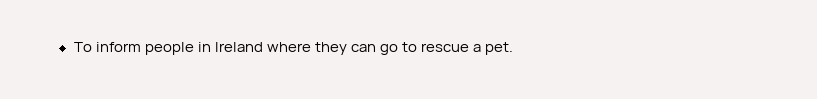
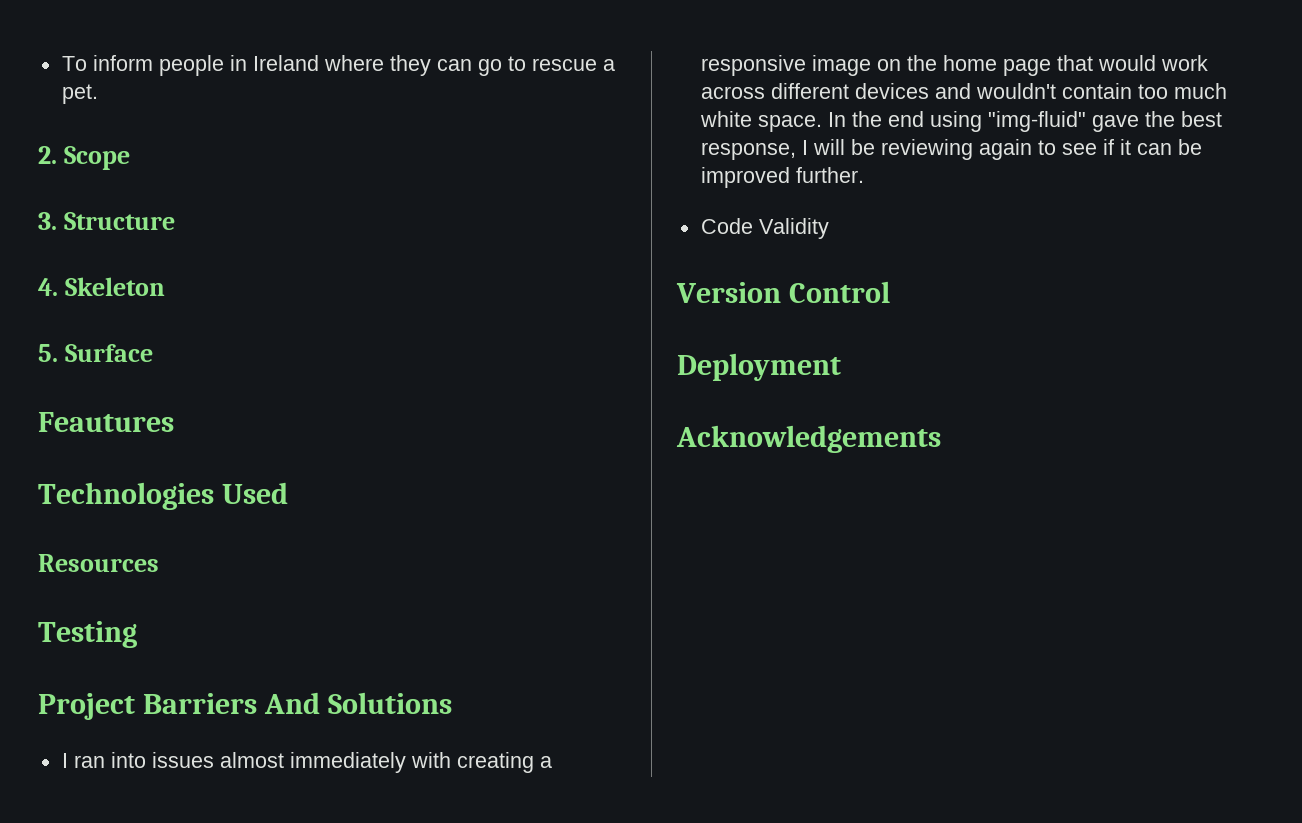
+ 2. Scope
+ 3. Structure
+ 4. Skeleton
+ 5. Surface
+ Feautures
+ Technologies Used
+ Resources
+ Testing
+ Project Barriers And Solutions
+ I ran into issues almost immediately with creating a responsive image on the home page that would work across different devices and wouldn't contain too much white space. In the end using "img-fluid" gave the best response, I will be reviewing again to see if it can be improved further.
+ Code Validity
+ Version Control
+ Deployment
+ Acknowledgements

